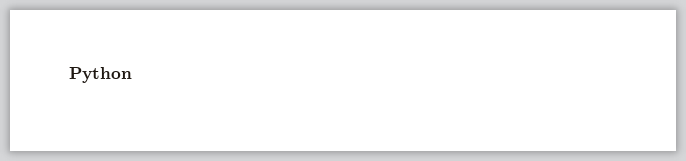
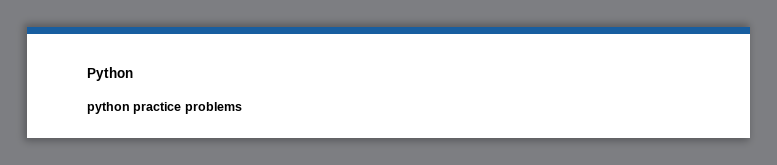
+ python practice problems

